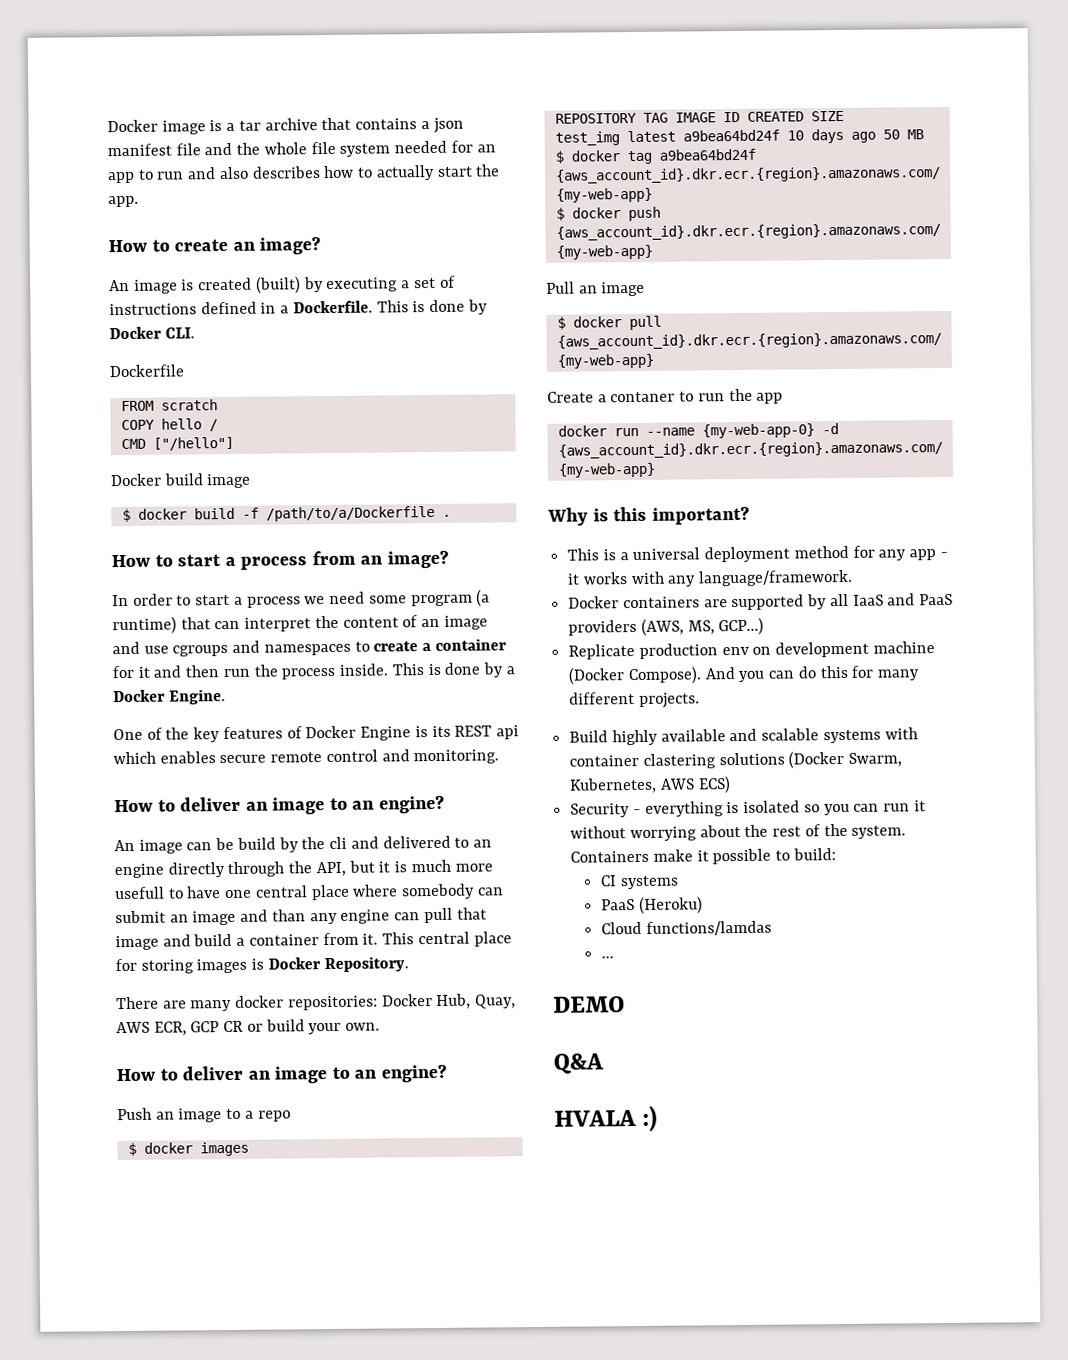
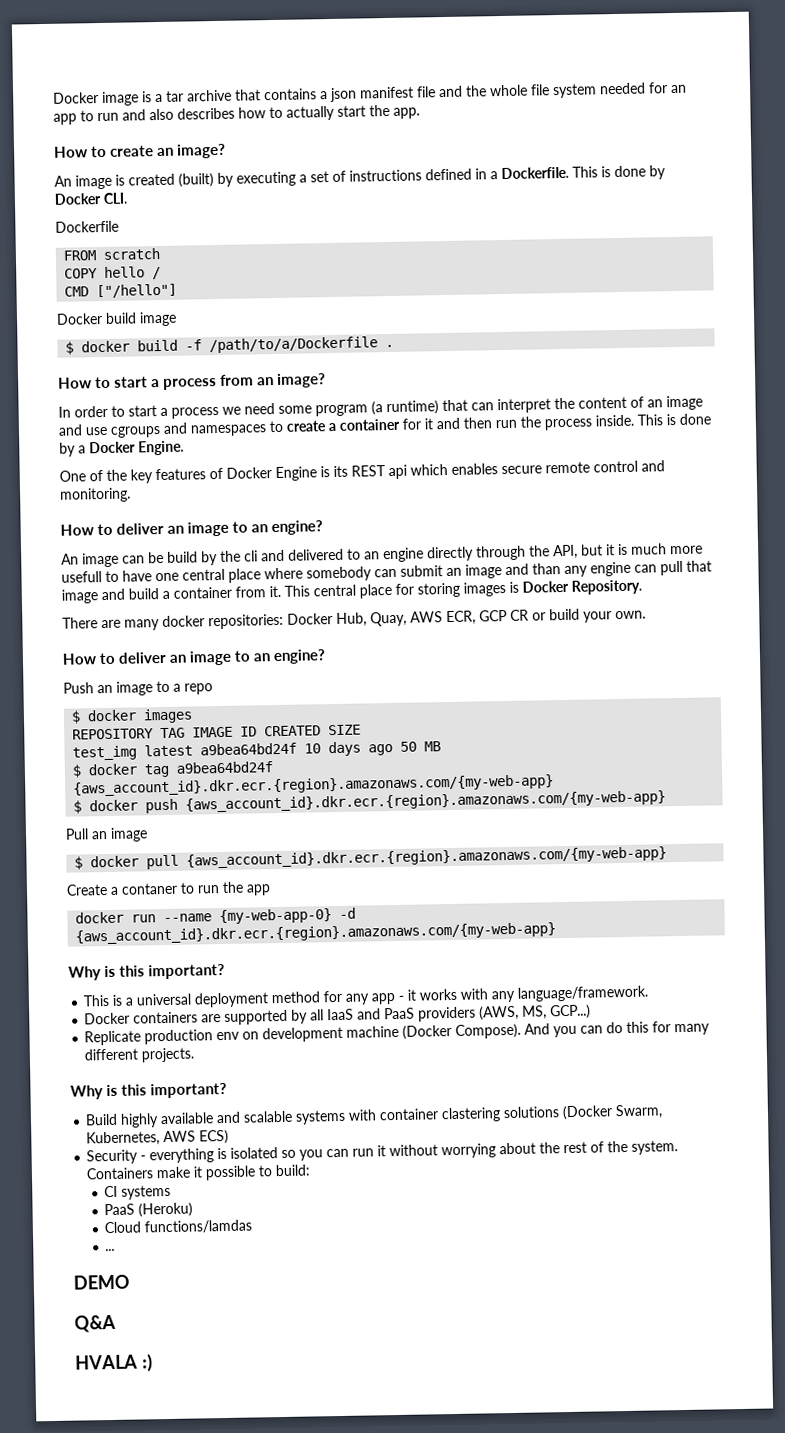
  And you can do this for many different projects.
+ Why is this important?

